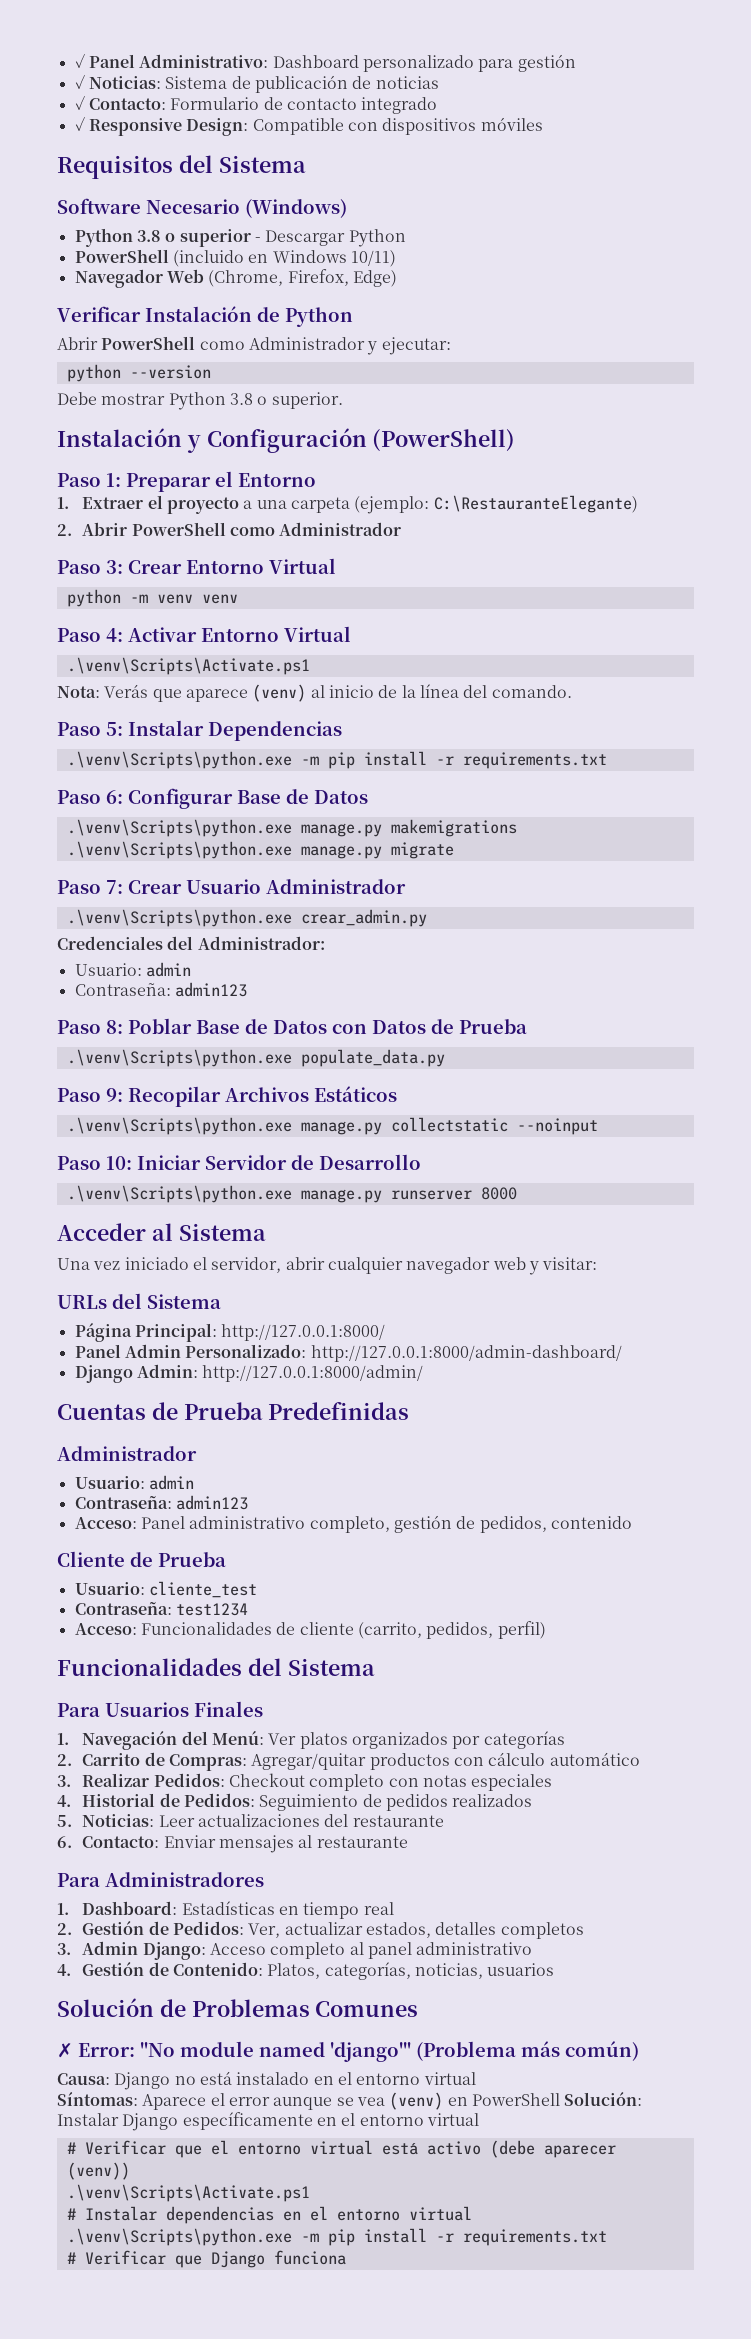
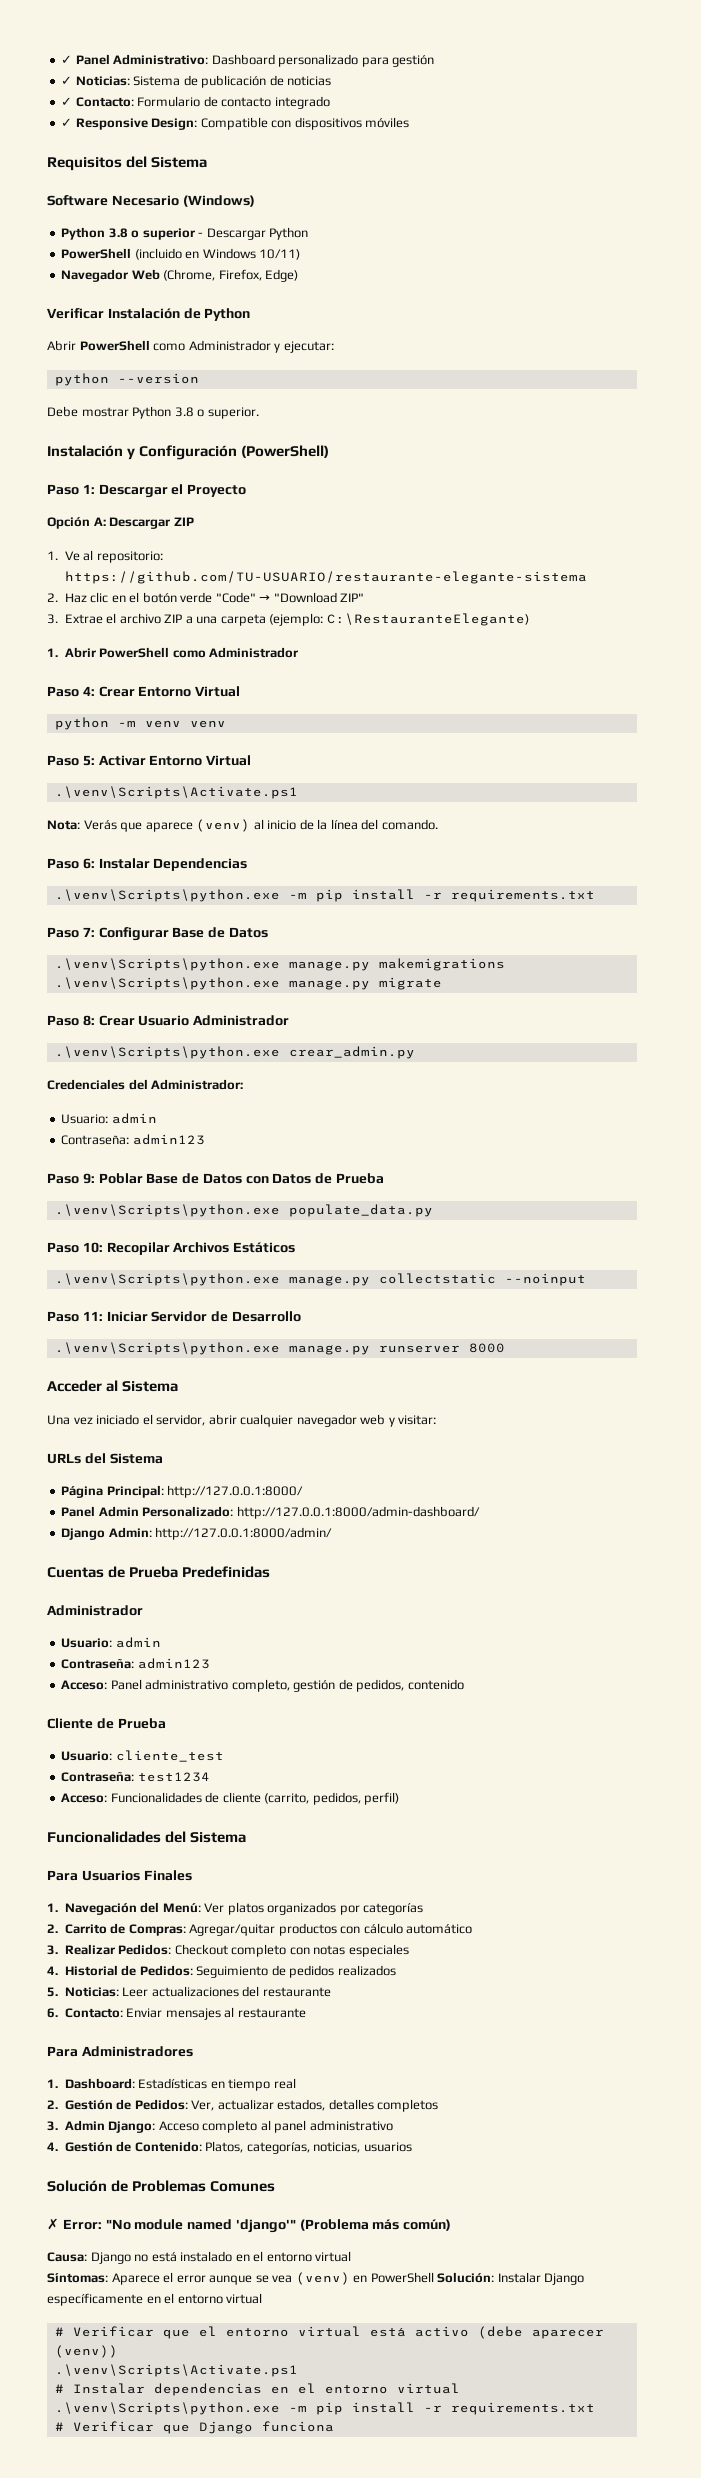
- Paso 1: Preparar el Entorno
- 1. Extraer el proyecto a una carpeta (ejemplo: C:\RestauranteElegante)
+ Paso 1: Descargar el Proyecto
+ Opción A: Descargar ZIP
+ 1. Ve al repositorio: https://github.com/TU-USUARIO/restaurante-elegante-sistema
+ 2. Haz clic en el botón verde "Code" → "Download ZIP"
+ 3. Extrae el archivo ZIP a una carpeta (ejemplo: C:\RestauranteElegante)
- 2. Abrir PowerShell como Administrador
+ 1. Abrir PowerShell como Administrador
- Paso 3: Crear Entorno Virtual
+ Paso 4: Crear Entorno Virtual
- Paso 4: Activar Entorno Virtual
+ Paso 5: Activar Entorno Virtual
- Paso 5: Instalar Dependencias
+ Paso 6: Instalar Dependencias
- Paso 6: Configurar Base de Datos
+ Paso 7: Configurar Base de Datos
- Paso 7: Crear Usuario Administrador
+ Paso 8: Crear Usuario Administrador
- Paso 8: Poblar Base de Datos con Datos de Prueba
+ Paso 9: Poblar Base de Datos con Datos de Prueba
- Paso 9: Recopilar Archivos Estáticos
+ Paso 10: Recopilar Archivos Estáticos
- Paso 10: Iniciar Servidor de Desarrollo
+ Paso 11: Iniciar Servidor de Desarrollo

